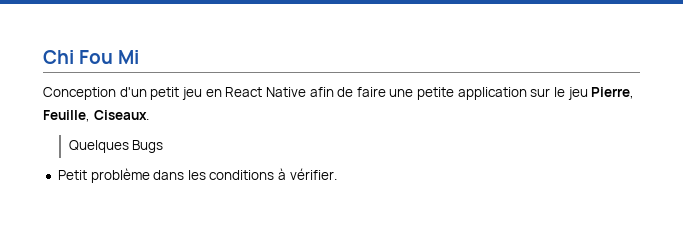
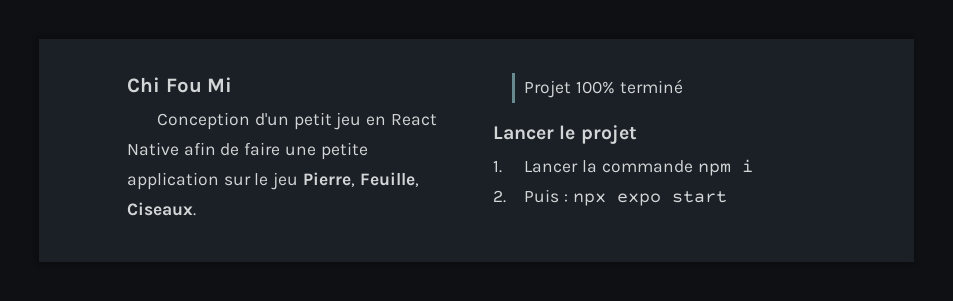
- Quelques Bugs
- Petit problème dans les conditions à vérifier.
+ Projet 100% terminé
+ Lancer le projet
+ 1. Lancer la commande npm i
+ 2. Puis : npx expo start

